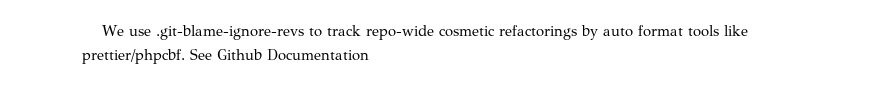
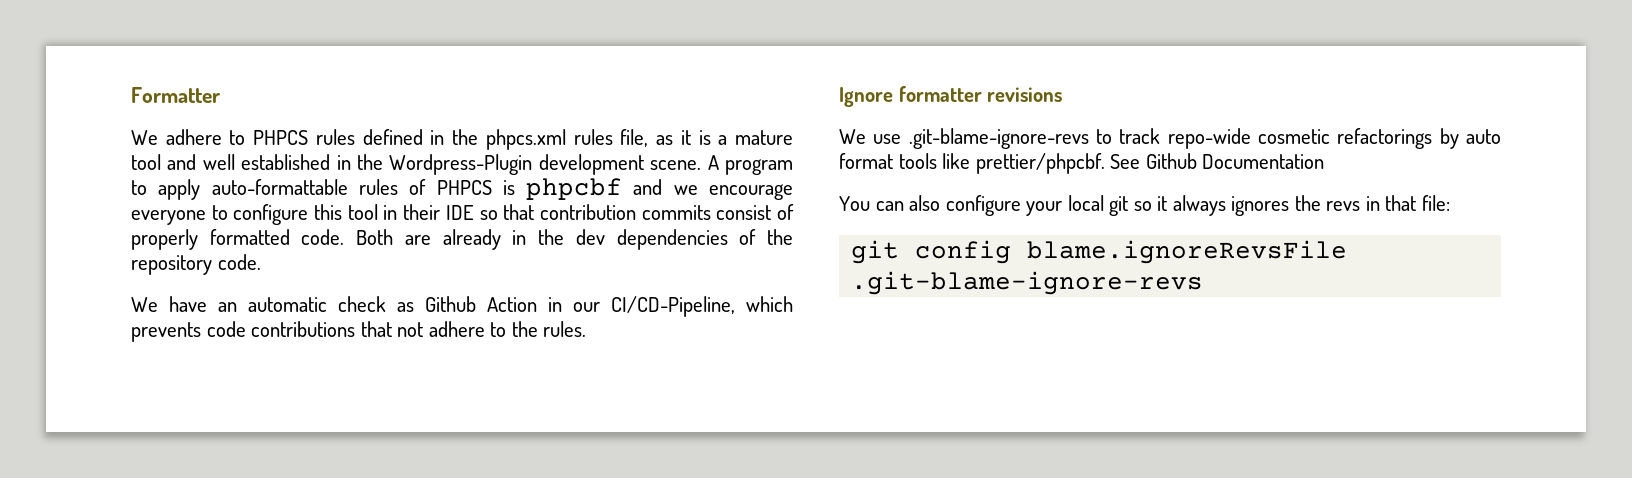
+ Formatter
+ We adhere to PHPCS rules defined in the phpcs.xml rules file, as it is a mature tool and well established in the Wordpress-Plugin development scene. A program to apply auto-formattable rules of PHPCS is phpcbf and we encourage everyone to configure this tool in their IDE so that contribution commits consist of properly formatted code. Both are already in the dev dependencies of the repository code.
+ We have an automatic check as Github Action in our CI/CD-Pipeline, which prevents code contributions that not adhere to the rules.
+ Ignore formatter revisions
+ You can also configure your local git so it always ignores the revs in that file:
+ git config blame.ignoreRevsFile .git-blame-ignore-revs

